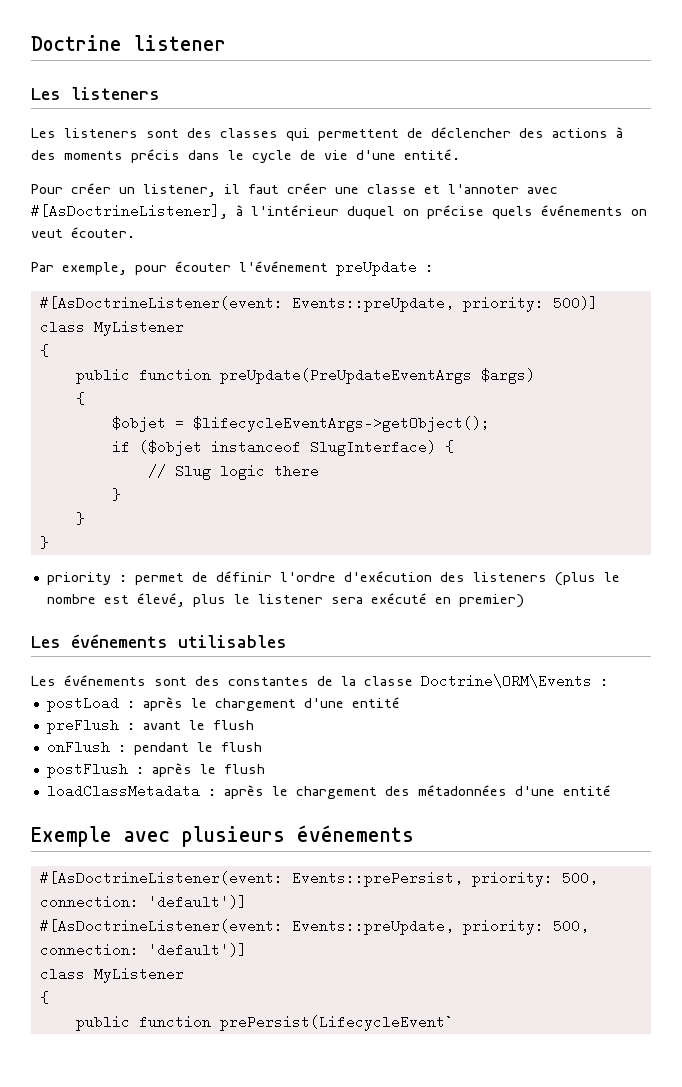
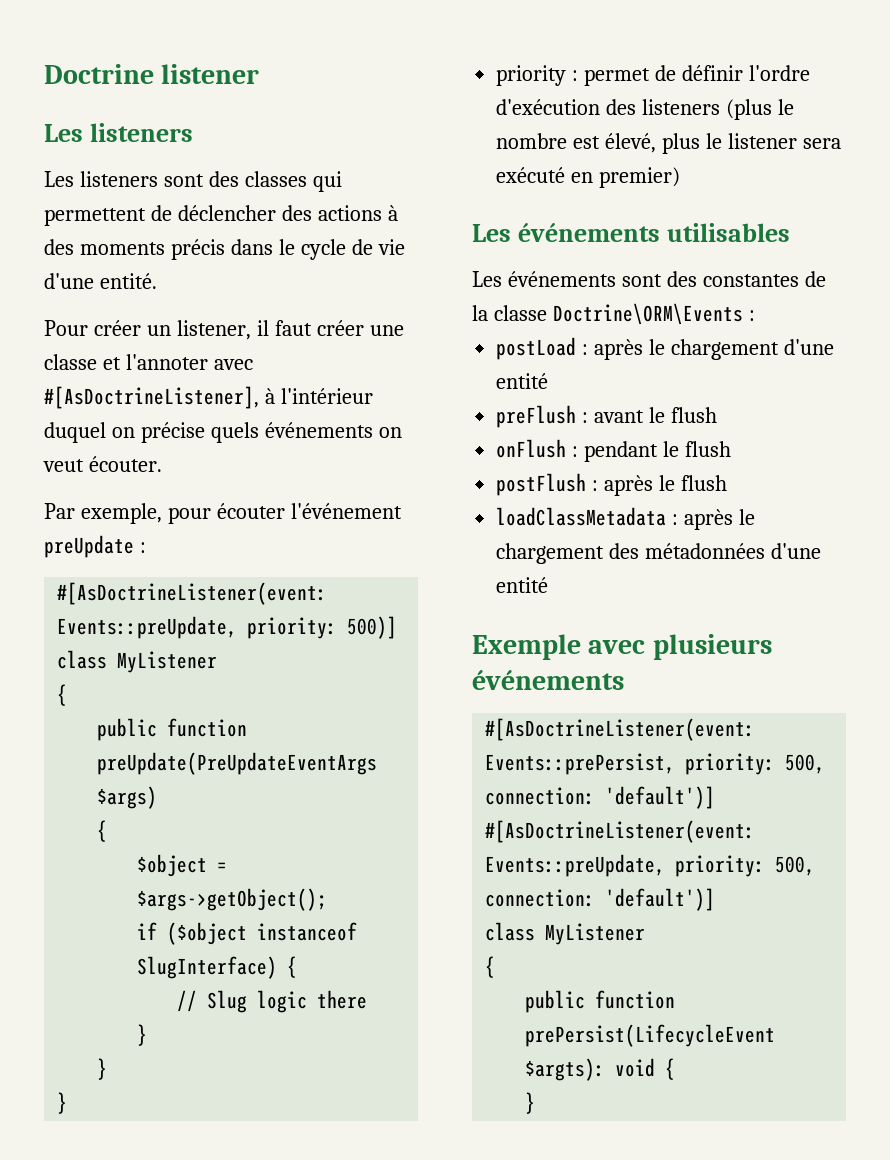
- $objet = $lifecycleEventArgs->getObject();
+ $object = $args->getObject();
- if ($objet instanceof SlugInterface) {
+ if ($object instanceof SlugInterface) {
- public function prePersist(LifecycleEvent`
+ public function prePersist(LifecycleEvent $argts): void {
+ }

